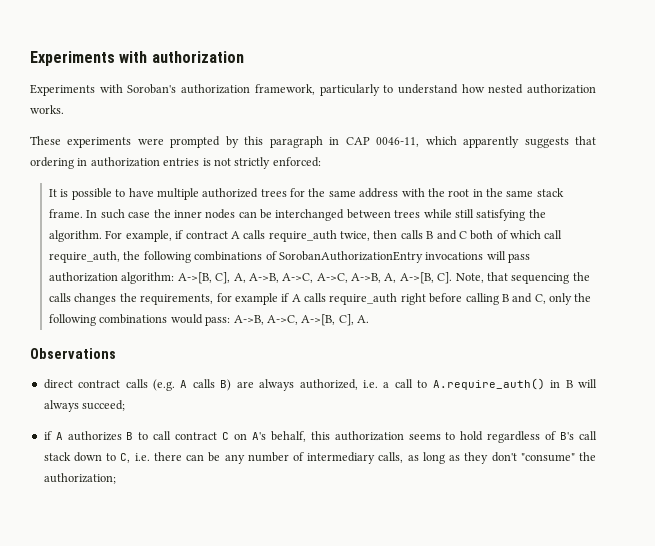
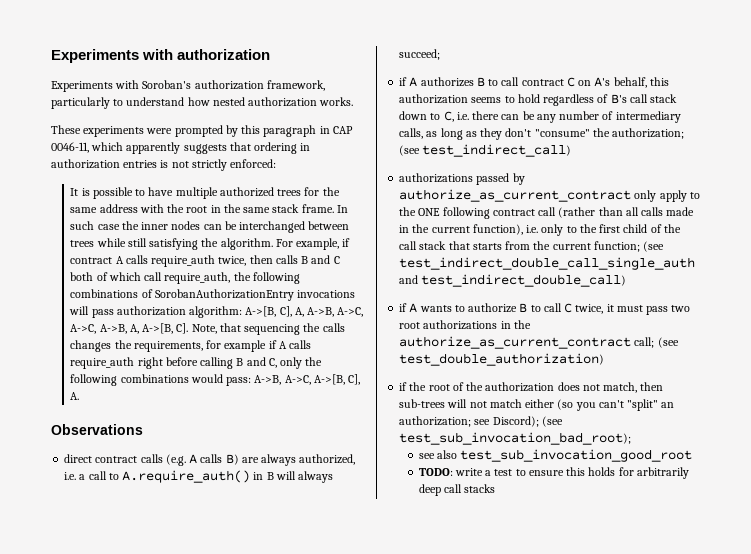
- if A authorizes B to call contract C on A's behalf, this authorization seems to hold regardless of B's call stack down to C, i.e. there can be any number of intermediary calls, as long as they don't "consume" the authorization;
+ if A authorizes B to call contract C on A's behalf, this authorization seems to hold regardless of B's call stack down to C, i.e. there can be any number of intermediary calls, as long as they don't "consume" the authorization; (see test_indirect_call)
+ authorizations passed by authorize_as_current_contract only apply to the ONE following contract call (rather than all calls made in the current function), i.e. only to the first child of the call stack that starts from the current function; (see test_indirect_double_call_single_auth and test_indirect_double_call)
+ if A wants to authorize B to call C twice, it must pass two root authorizations in the authorize_as_current_contract call; (see test_double_authorization)
+ if the root of the authorization does not match, then sub-trees will not match either (so you can't "split" an authorization; see Discord); (see test_sub_invocation_bad_root);
+ see also test_sub_invocation_good_root
+ TODO: write a test to ensure this holds for arbitrarily deep call stacks

